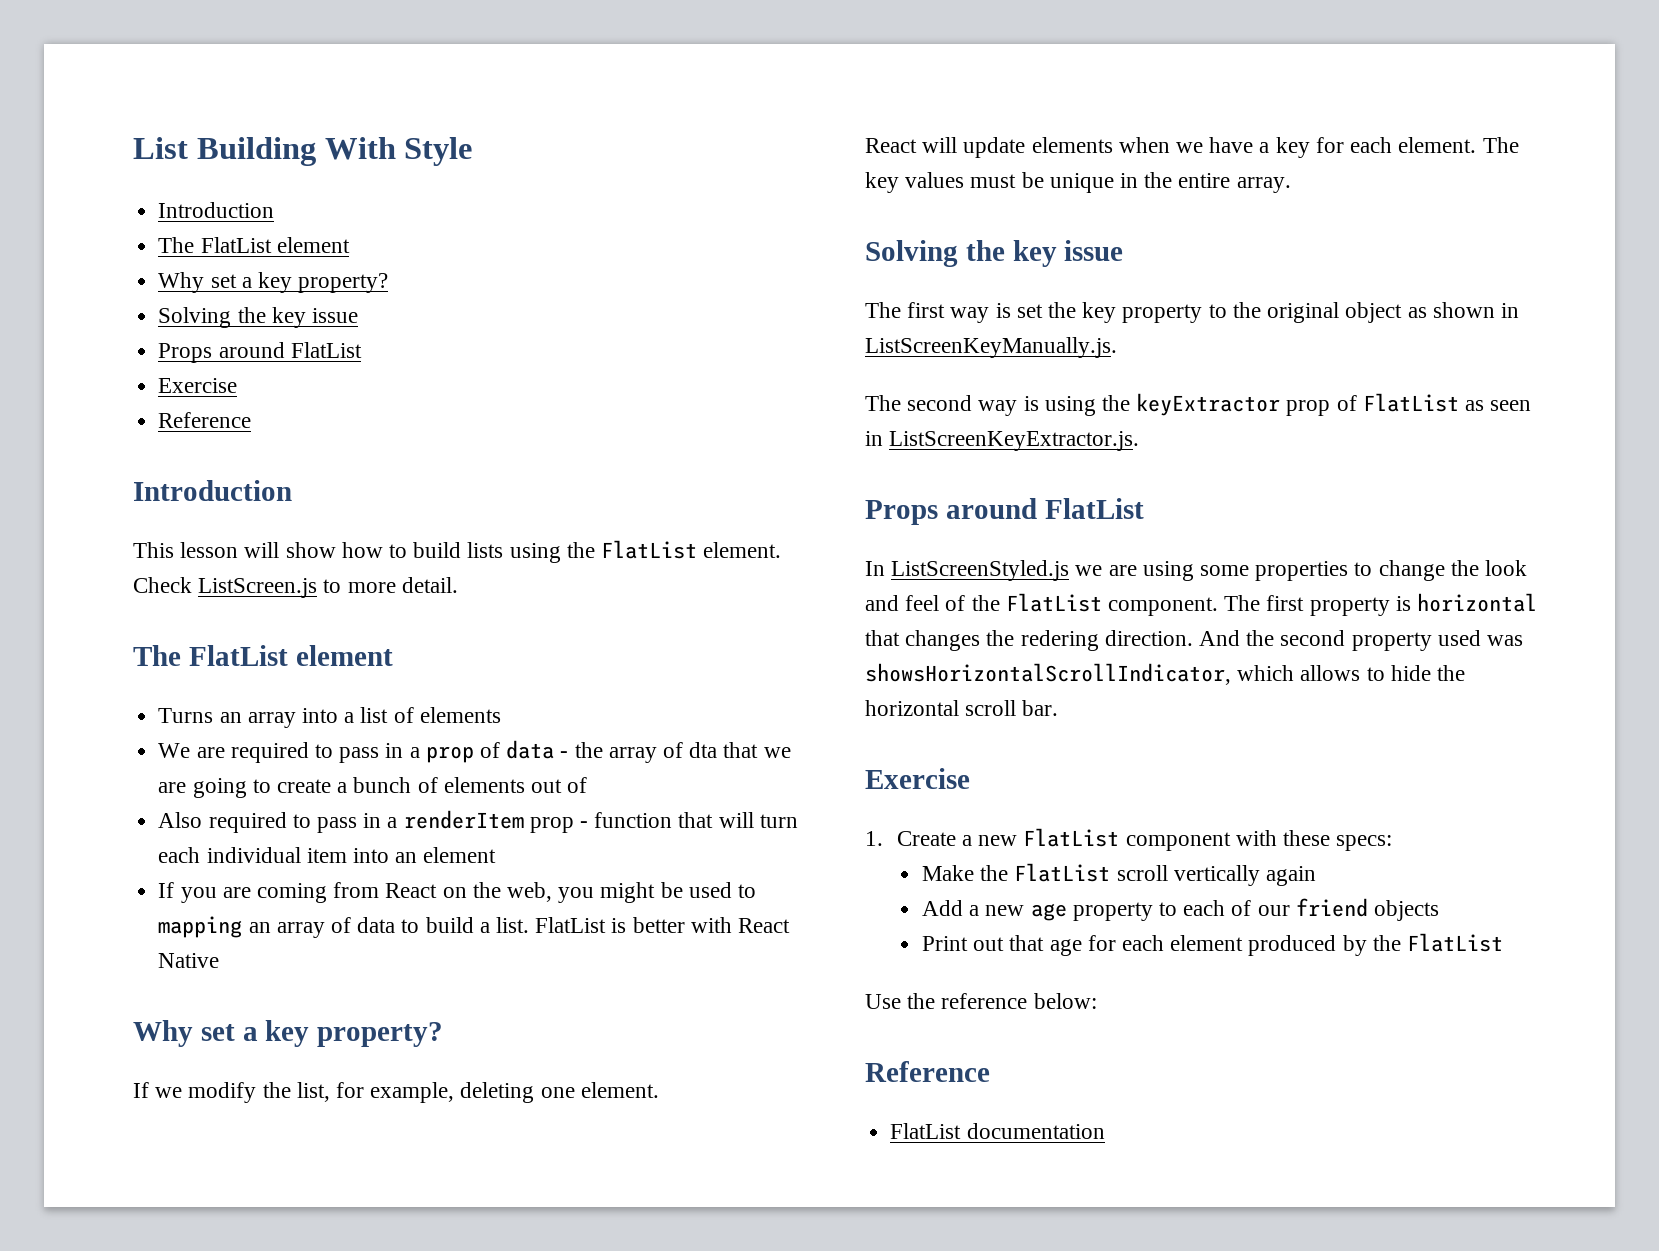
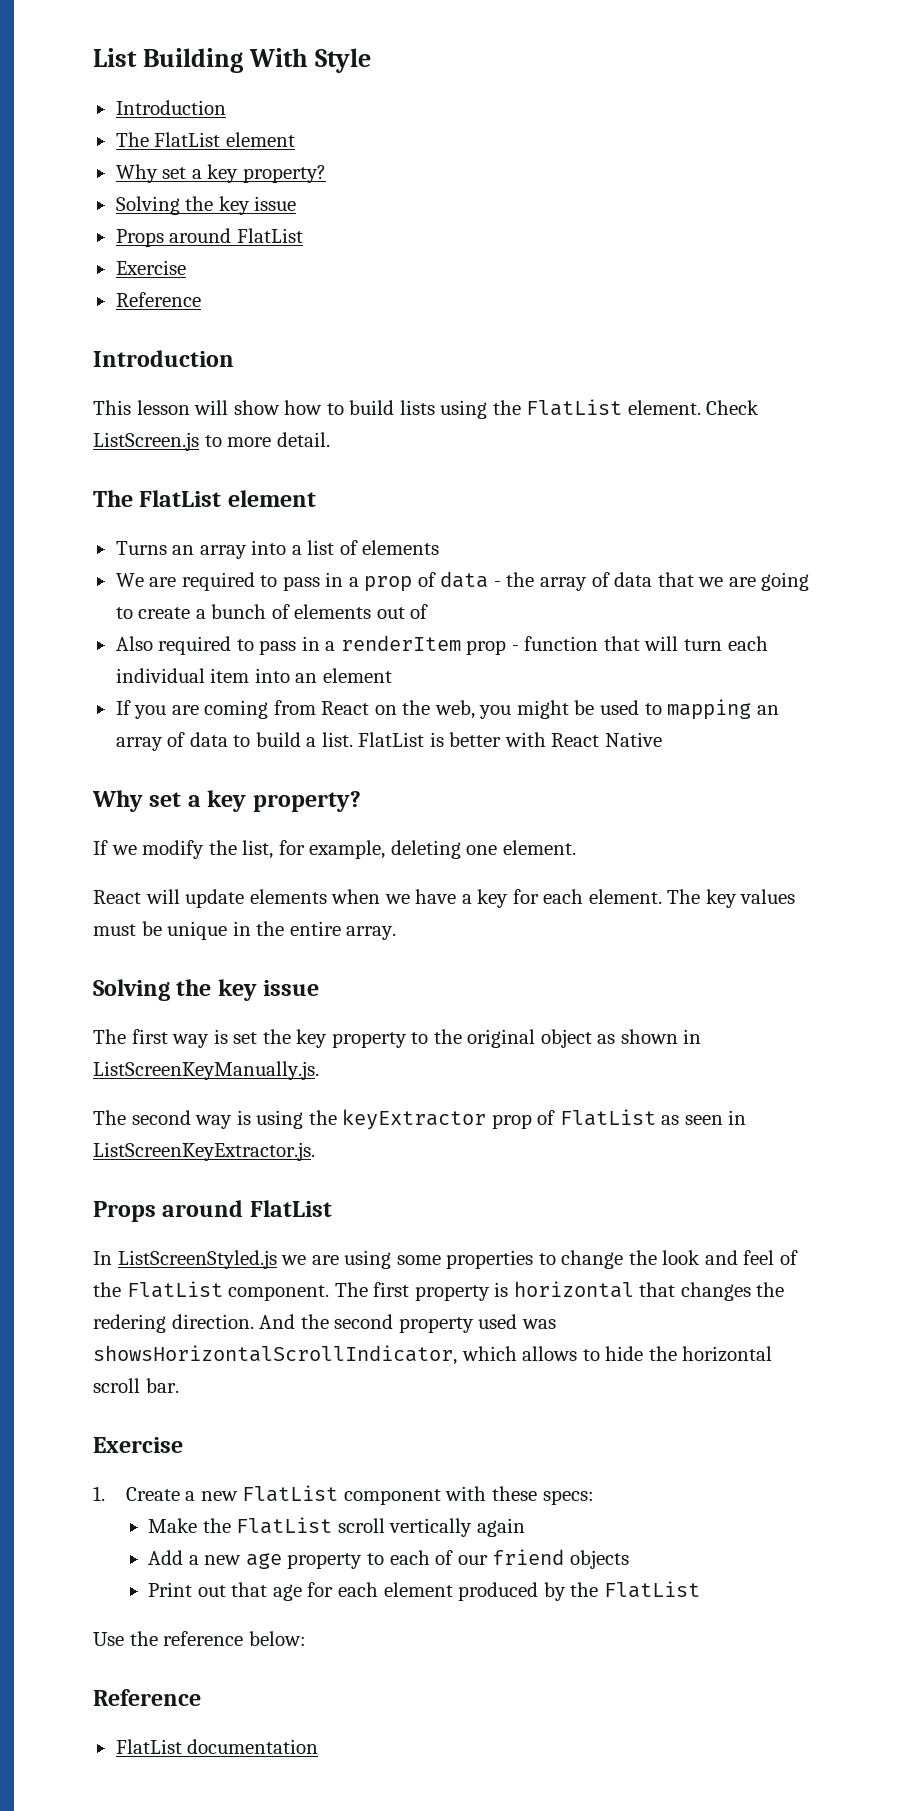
- We are required to pass in a prop of data - the array of dta that we are going to create a bunch of elements out of
+ We are required to pass in a prop of data - the array of data that we are going to create a bunch of elements out of

